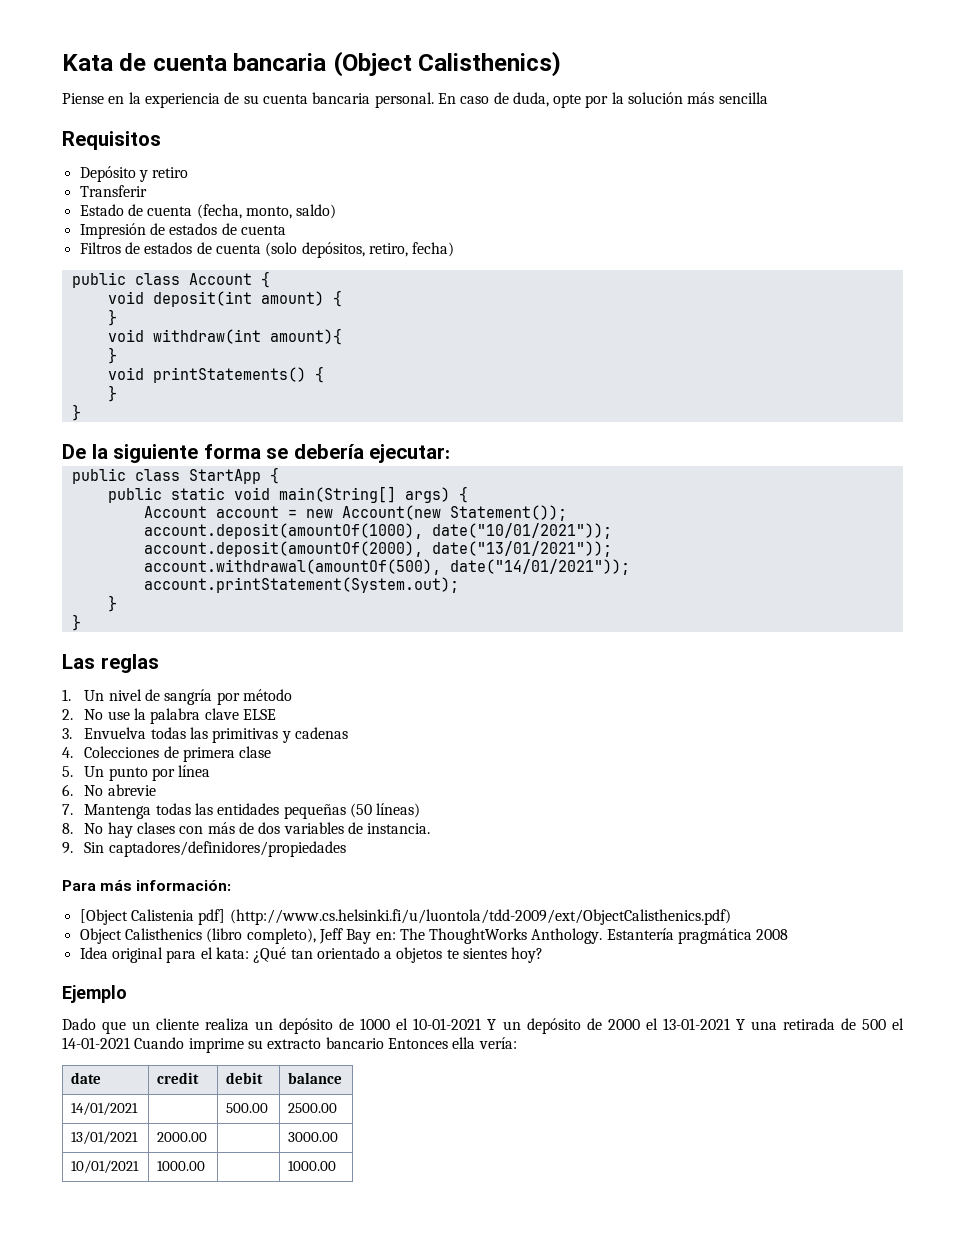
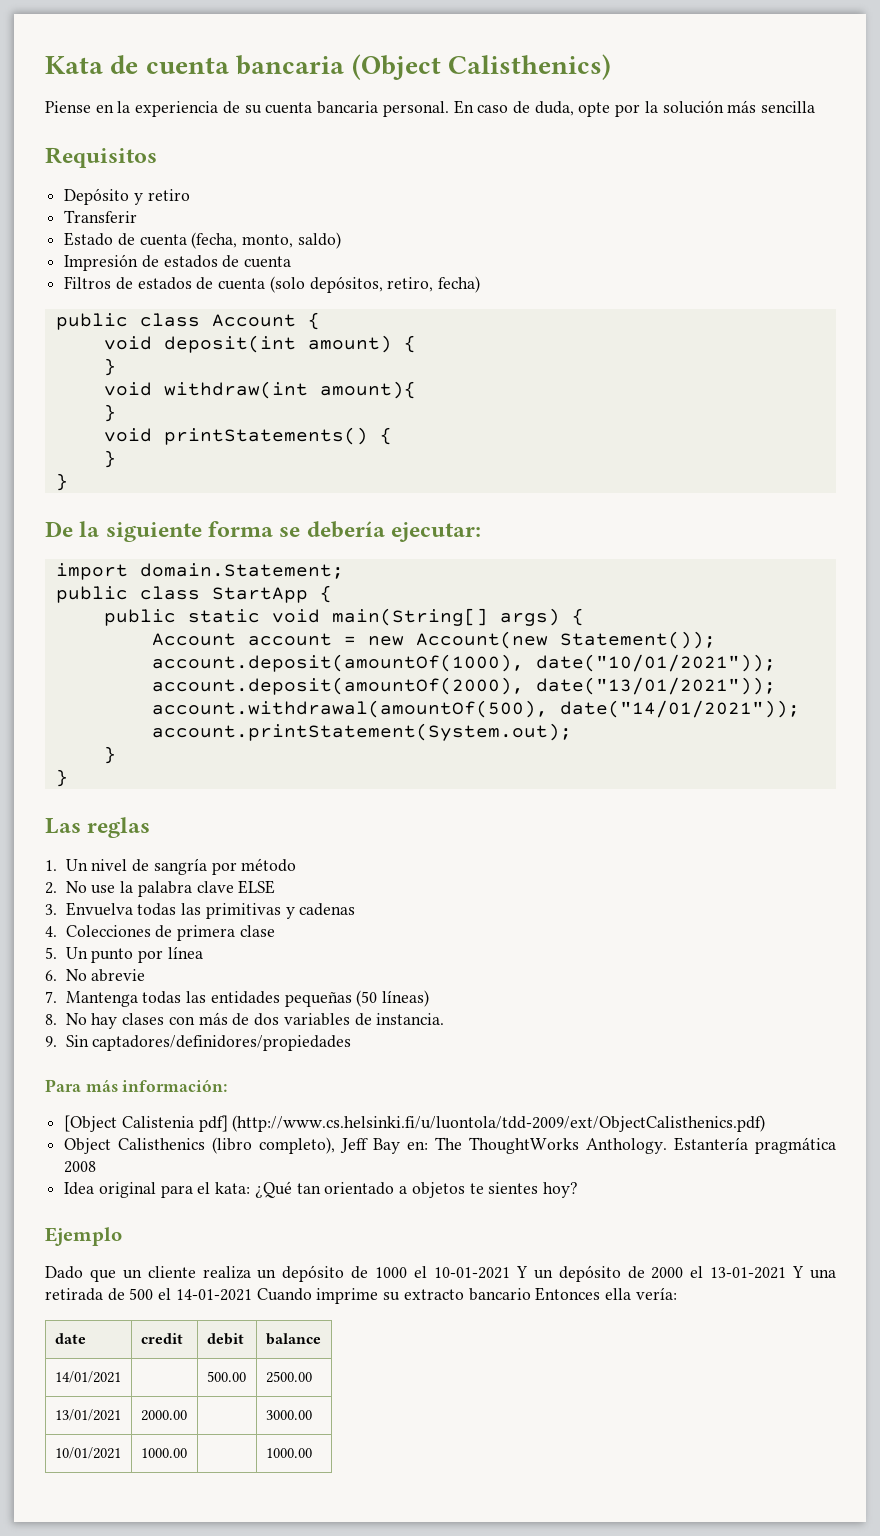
+ import domain.Statement;

